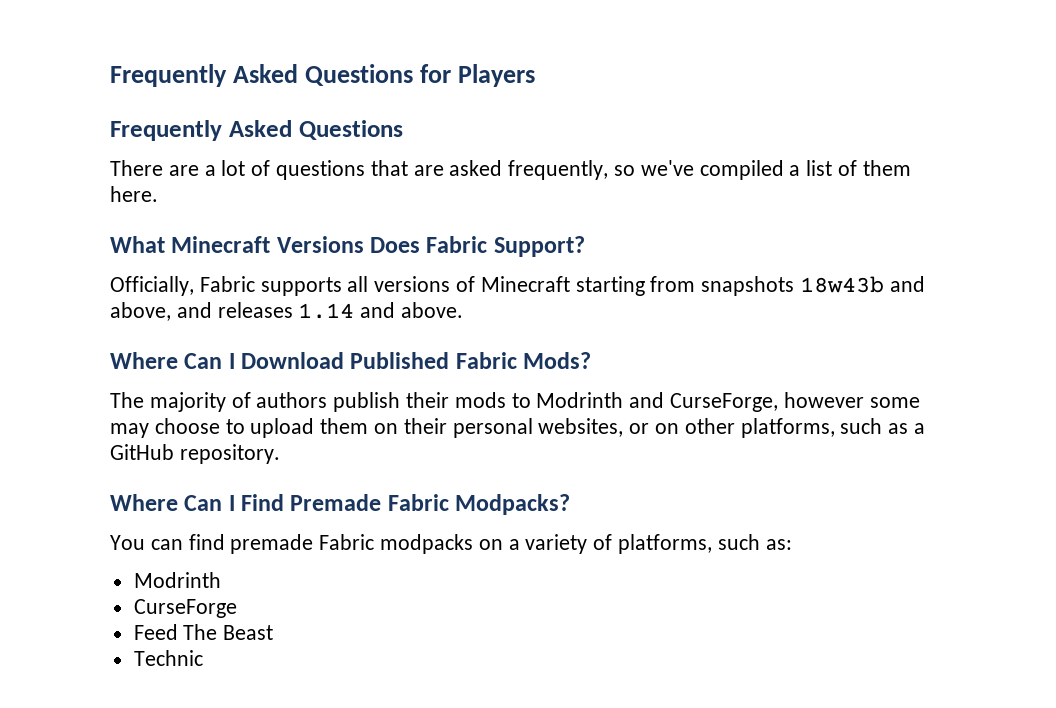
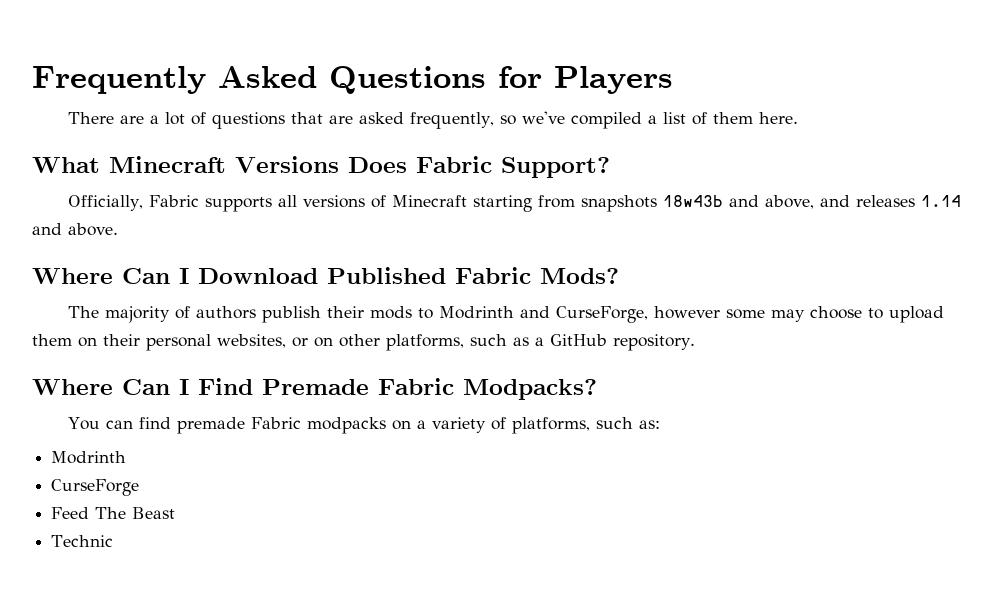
  Frequently Asked Questions for Players
- Frequently Asked Questions

